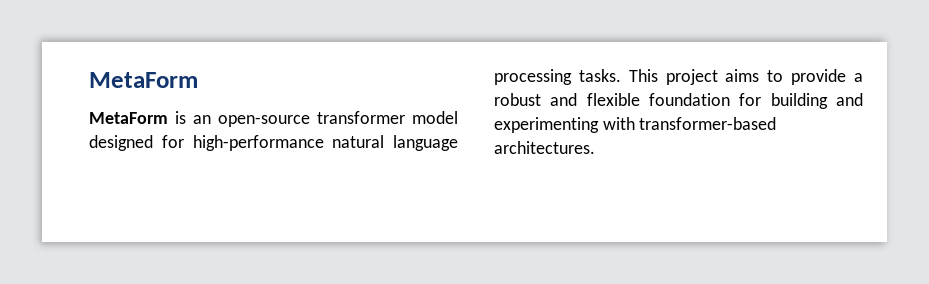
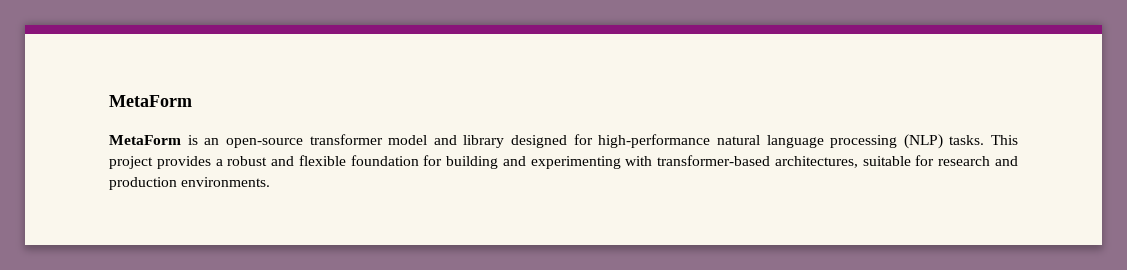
- MetaForm is an open-source transformer model designed for high-performance natural language processing tasks.
+ MetaForm is an open-source transformer model and library designed for high-performance natural language processing (NLP) tasks.
- This project aims to provide a robust and flexible foundation for building and experimenting with transformer-based architectures.
+ This project provides a robust and flexible foundation for building and experimenting with transformer-based architectures, suitable for research and production environments.

